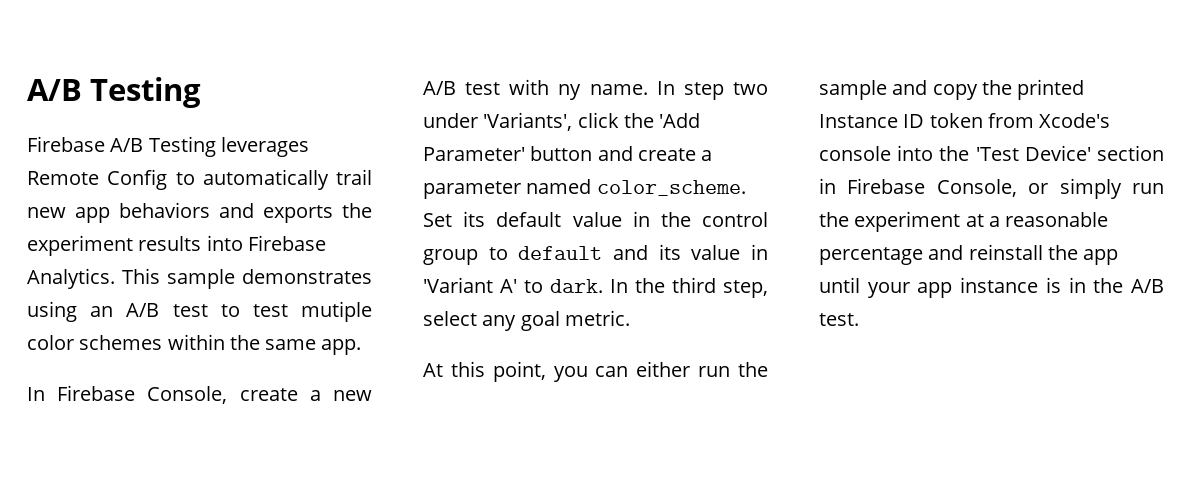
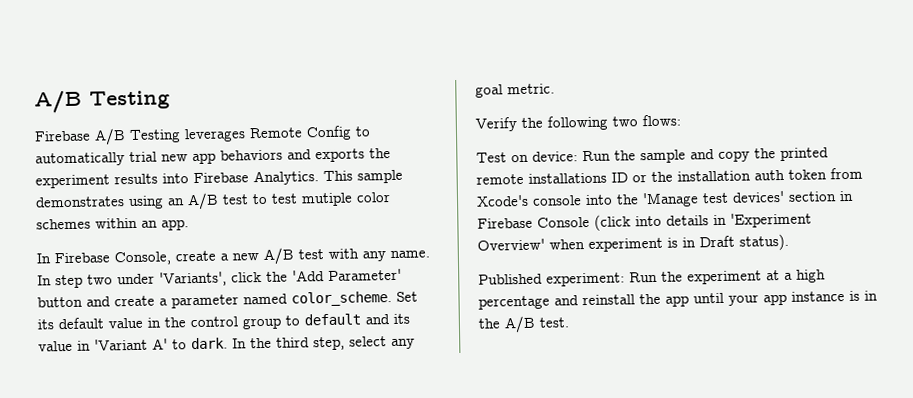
- Firebase A/B Testing leverages Remote Config to automatically trail new app behaviors and exports the experiment results into Firebase Analytics.
+ Firebase A/B Testing leverages Remote Config to automatically trial new app behaviors and exports the experiment results into Firebase Analytics.
- This sample demonstrates using an A/B test to test mutiple color schemes within the same app.
+ This sample demonstrates using an A/B test to test mutiple color schemes within an app.
- In Firebase Console, create a new A/B test with ny name.
+ In Firebase Console, create a new A/B test with any name.
- At this point, you can either run the sample and copy the printed Instance ID token from Xcode's console into the 'Test Device' section in Firebase Console, or simply run the experiment at a reasonable percentage and reinstall the app until your app instance is in the A/B test.
+ Verify the following two flows:
+ Test on device: Run the sample and copy the printed remote installations ID or the installation auth token from Xcode's console into the 'Manage test devices' section in Firebase Console (click into details in 'Experiment Overview' when experiment is in Draft status).
+ Published experiment: Run the experiment at a high percentage and reinstall the app until your app instance is in the A/B test.

